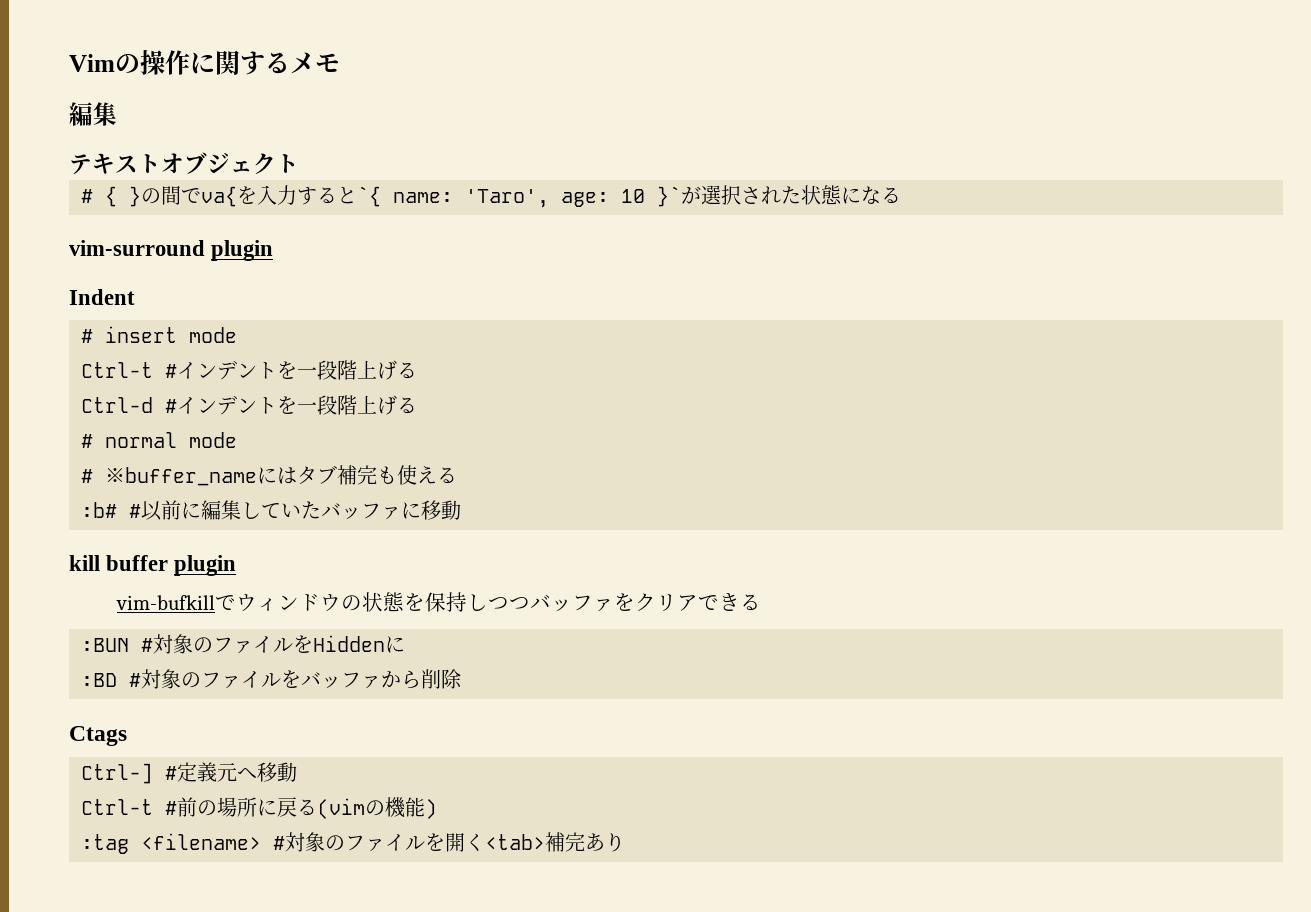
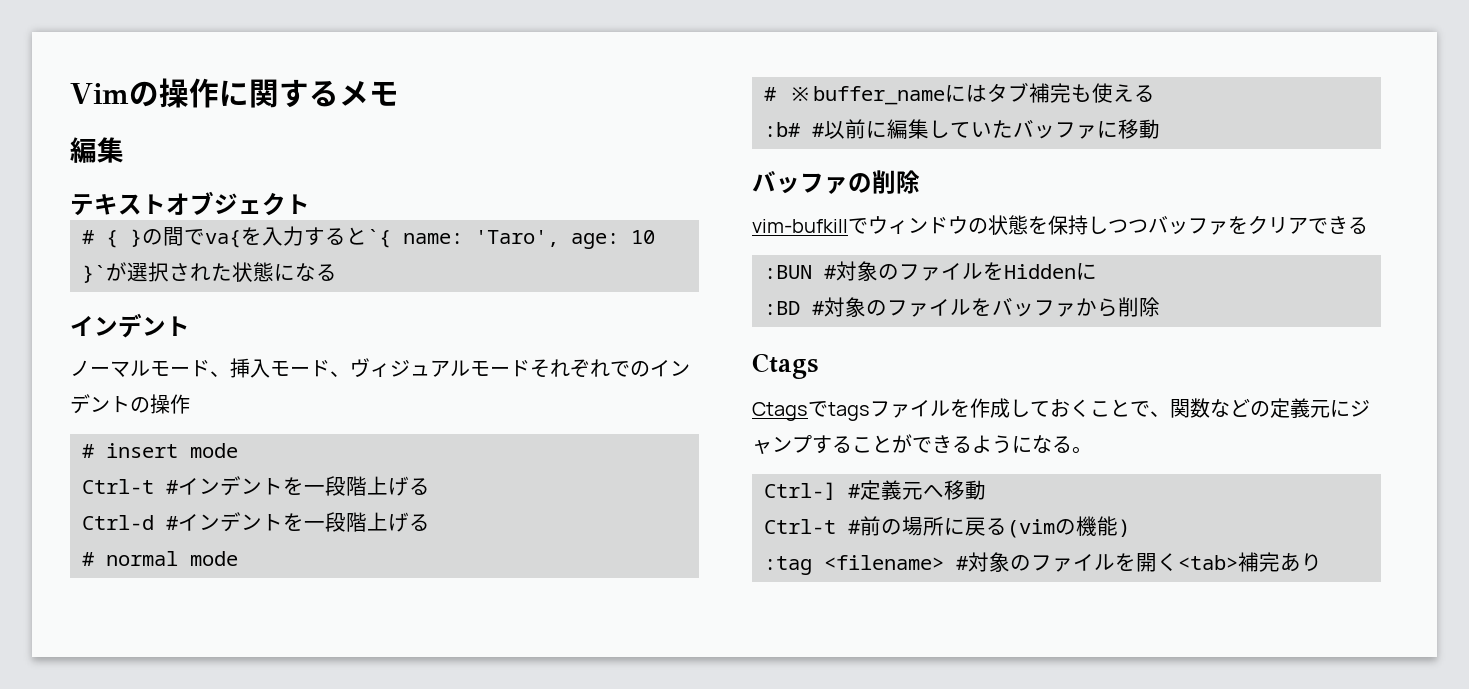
  # { }の間でva{を入力すると`{ name: 'Taro', age: 10 }`が選択された状態になる
- vim-surround plugin
- Indent
+ インデント
+ ノーマルモード、挿入モード、ヴィジュアルモードそれぞれでのインデントの操作
- kill buffer plugin
+ バッファの削除
+ Ctagsでtagsファイルを作成しておくことで、関数などの定義元にジャンプすることができるようになる。

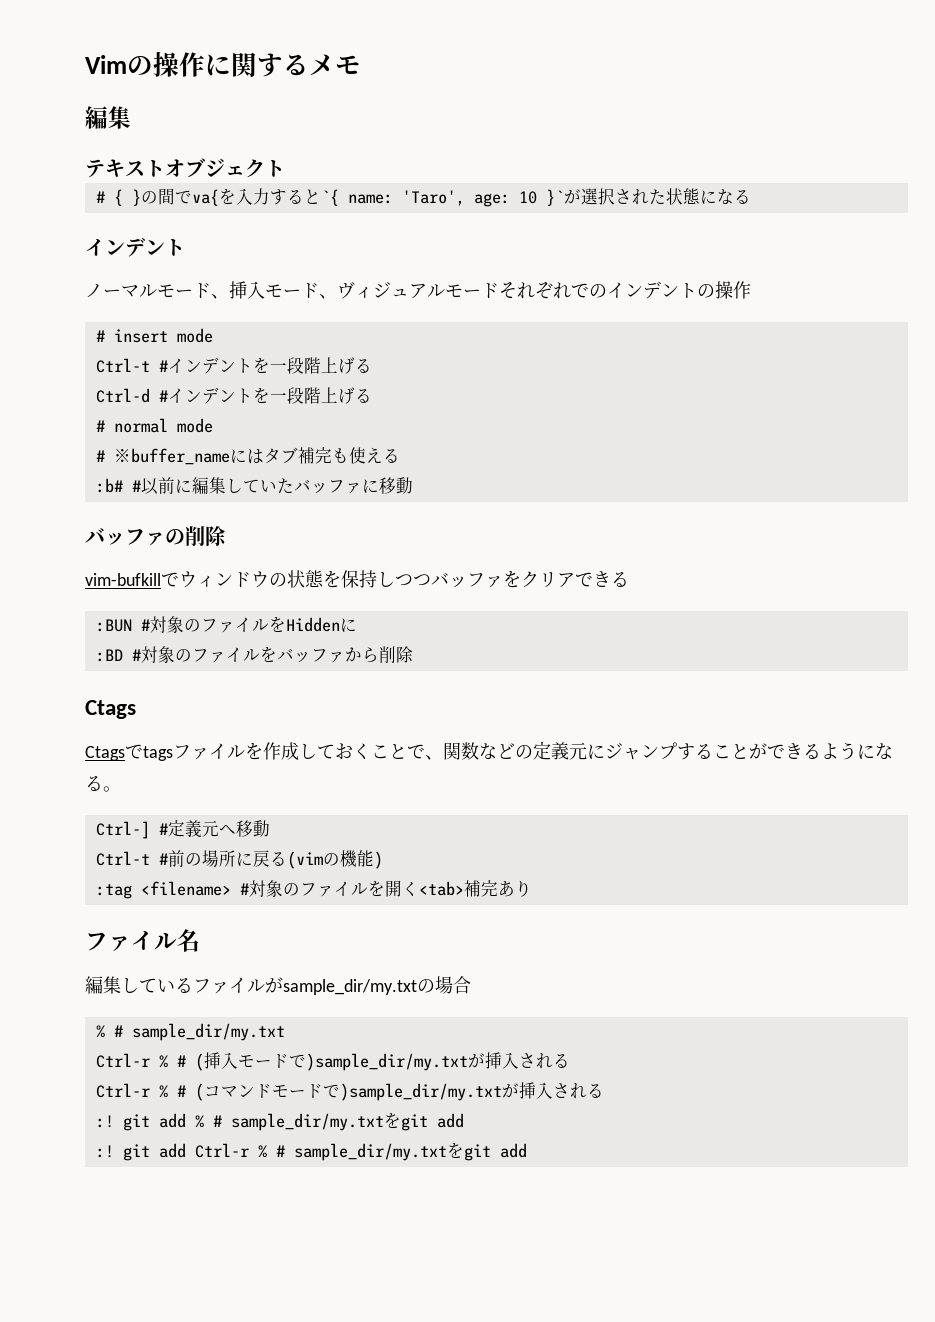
+ ファイル名
+ 編集しているファイルがsample_dir/my.txtの場合
+ % # sample_dir/my.txt
+ Ctrl-r % # (挿入モードで)sample_dir/my.txtが挿入される
+ Ctrl-r % # (コマンドモードで)sample_dir/my.txtが挿入される
+ :! git add % # sample_dir/my.txtをgit add
+ :! git add Ctrl-r % # sample_dir/my.txtをgit add

